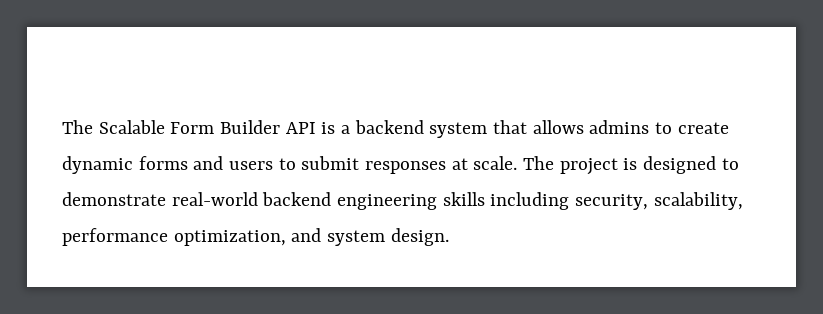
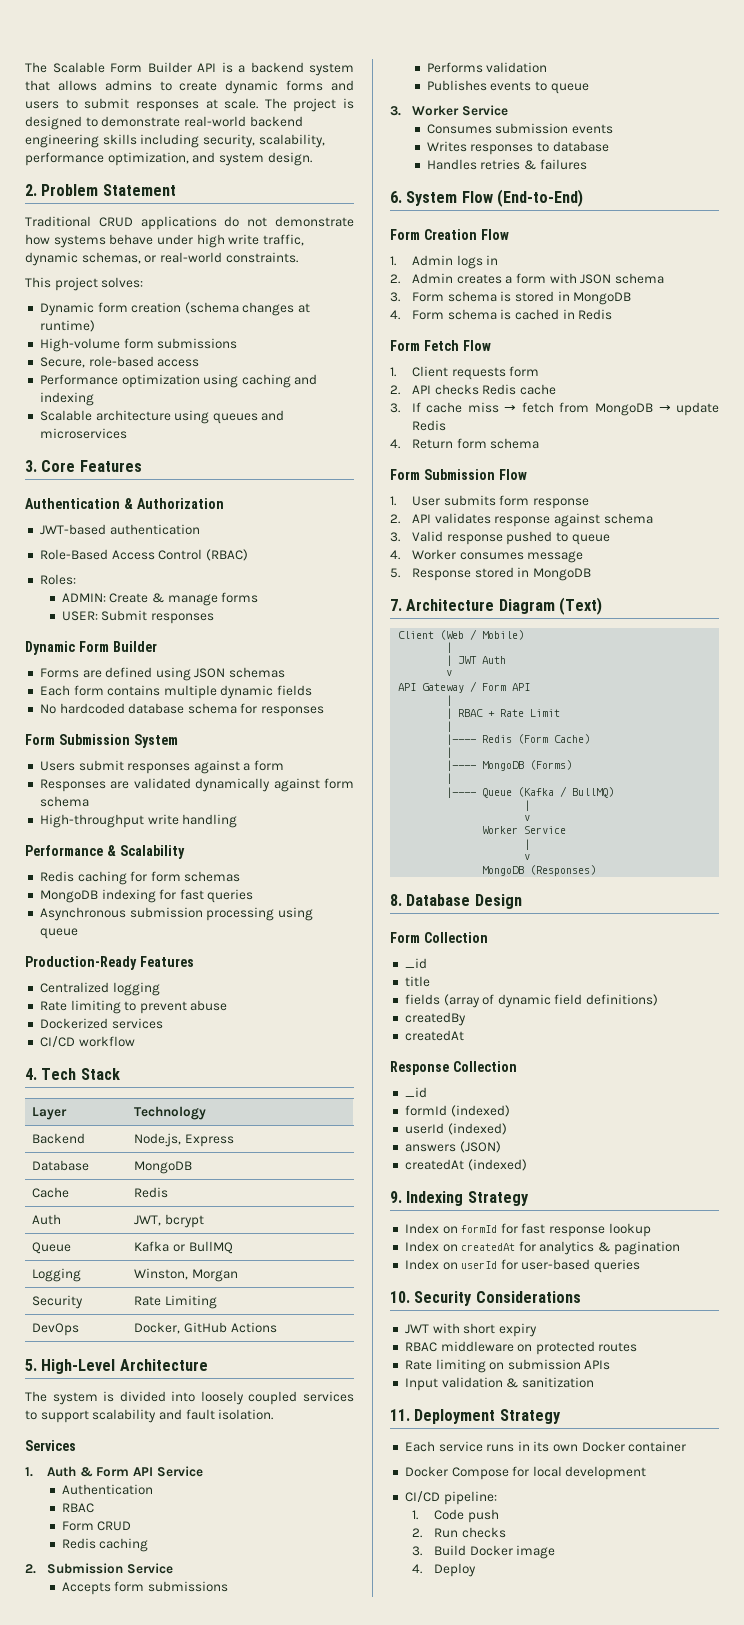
+ 2. Problem Statement
+ Traditional CRUD applications do not demonstrate how systems behave under high write traffic, dynamic schemas, or real-world constraints.
+ This project solves:
+ Dynamic form creation (schema changes at runtime)
+ High-volume form submissions
+ Secure, role-based access
+ Performance optimization using caching and indexing
+ Scalable architecture using queues and microservices
+ 3. Core Features
+ Authentication & Authorization
+ JWT-based authentication
+ Role-Based Access Control (RBAC)
+ Roles:
+ ADMIN: Create & manage forms
+ USER: Submit responses
+ Dynamic Form Builder
+ Forms are defined using JSON schemas
+ Each form contains multiple dynamic fields
+ No hardcoded database schema for responses
+ Form Submission System
+ Users submit responses against a form
+ Responses are validated dynamically against form schema
+ High-throughput write handling
+ Performance & Scalability
+ Redis caching for form schemas
+ MongoDB indexing for fast queries
+ Asynchronous submission processing using queue
+ Production-Ready Features
+ Centralized logging
+ Rate limiting to prevent abuse
+ Dockerized services
+ CI/CD workflow
+ 4. Tech Stack
+ Layer | Technology
+ Backend | Node.js, Express
+ Database | MongoDB
+ Cache | Redis
+ Auth | JWT, bcrypt
+ Queue | Kafka or BullMQ
+ Logging | Winston, Morgan
+ Security | Rate Limiting
+ DevOps | Docker, GitHub Actions
+ 5. High-Level Architecture
+ The system is divided into loosely coupled services to support scalability and fault isolation.
+ Services
+ 1. Auth & Form API Service
+ Authentication
+ RBAC
+ Form CRUD
+ Redis caching
+ 2. Submission Service
+ Accepts form submissions
+ Performs validation
+ Publishes events to queue
+ 3. Worker Service
+ Consumes submission events
+ Writes responses to database
+ Handles retries & failures
+ 6. System Flow (End-to-End)
+ Form Creation Flow
+ 1. Admin logs in
+ 2. Admin creates a form with JSON schema
+ 3. Form schema is stored in MongoDB
+ 4. Form schema is cached in Redis
+ Form Fetch Flow
+ 1. Client requests form
+ 2. API checks Redis cache
+ 3. If cache miss → fetch from MongoDB → update Redis
+ 4. Return form schema
+ Form Submission Flow
+ 1. User submits form response
+ 2. API validates response against schema
+ 3. Valid response pushed to queue
+ 4. Worker consumes message
+ 5. Response stored in MongoDB
+ 7. Architecture Diagram (Text)
+ Client (Web / Mobile)
+ |
+ | JWT Auth
+ v
+ API Gateway / Form API
+ |
+ | RBAC + Rate Limit
+ |
+ |---- Redis (Form Cache)
+ |
+ |---- MongoDB (Forms)
+ |
+ |---- Queue (Kafka / BullMQ)
+ |
+ v
+ Worker Service
+ |
+ v
+ MongoDB (Responses)
+ 8. Database Design
+ Form Collection
+ _id
+ title
+ fields (array of dynamic field definitions)
+ createdBy
+ createdAt
+ Response Collection
+ _id
+ formId (indexed)
+ userId (indexed)
+ answers (JSON)
+ createdAt (indexed)
+ 9. Indexing Strategy
+ Index on formId for fast response lookup
+ Index on createdAt for analytics & pagination
+ Index on userId for user-based queries
+ 10. Security Considerations
+ JWT with short expiry
+ RBAC middleware on protected routes
+ Rate limiting on submission APIs
+ Input validation & sanitization
+ 11. Deployment Strategy
+ Each service runs in its own Docker container
+ Docker Compose for local development
+ CI/CD pipeline:
+ 1. Code push
+ 2. Run checks
+ 3. Build Docker image
+ 4. Deploy

